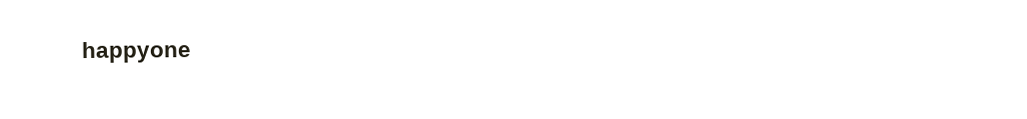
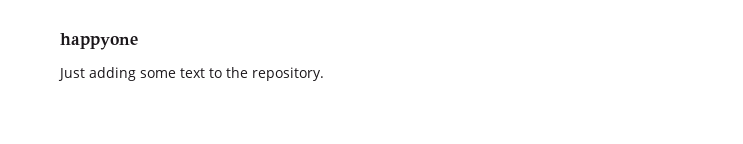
+ Just adding some text to the repository.

